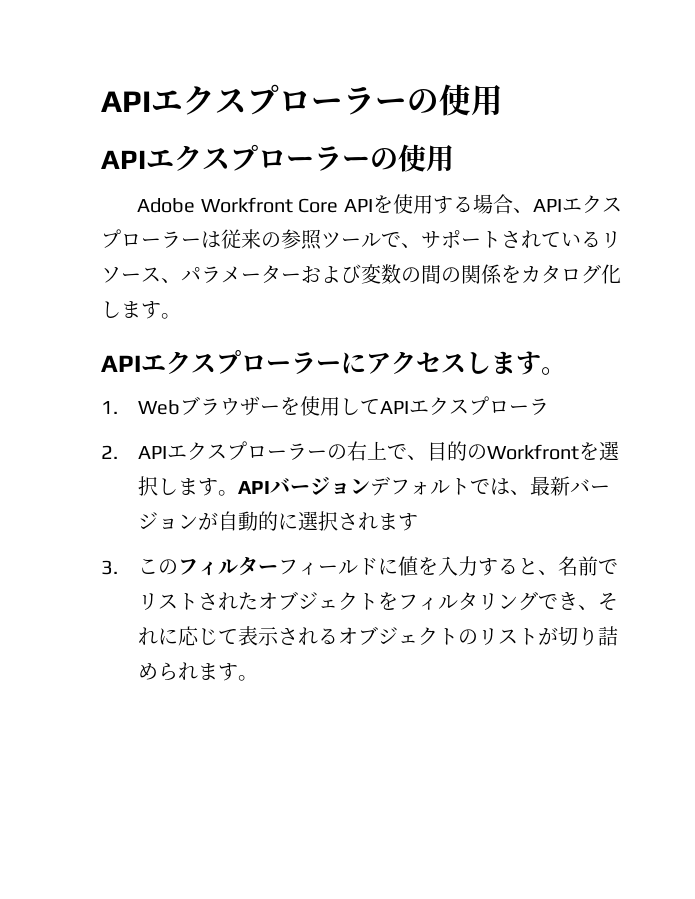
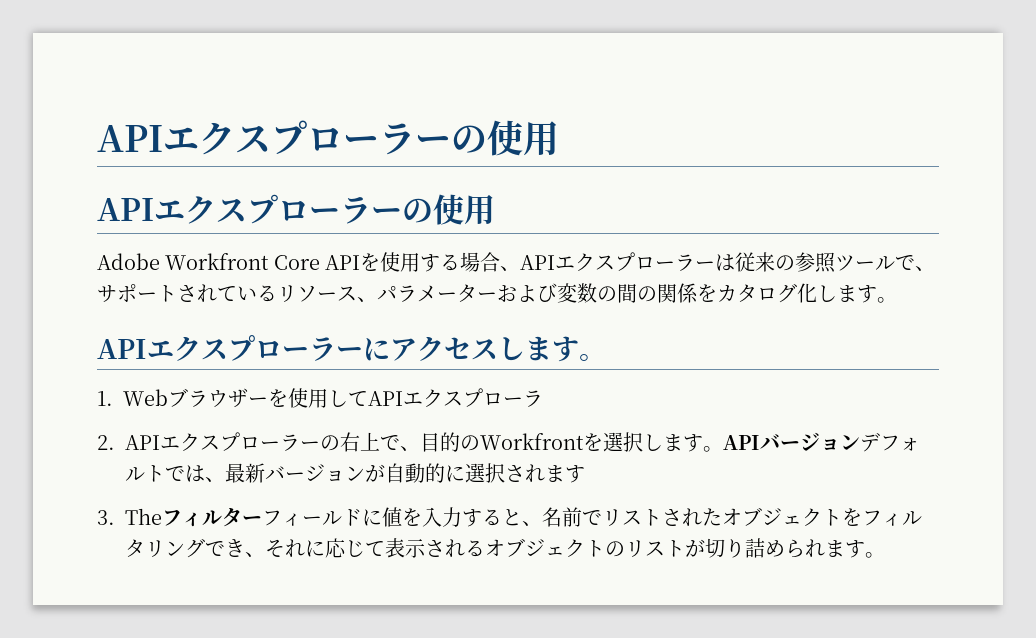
- 3.このフィルターフィールドに値を入力すると、名前でリストされたオブジェクトをフィルタリングでき、それに応じて表示されるオブジェクトのリストが切り詰められます。
+ 3. Theフィルターフィールドに値を入力すると、名前でリストされたオブジェクトをフィルタリングでき、それに応じて表示されるオブジェクトのリストが切り詰められます。

